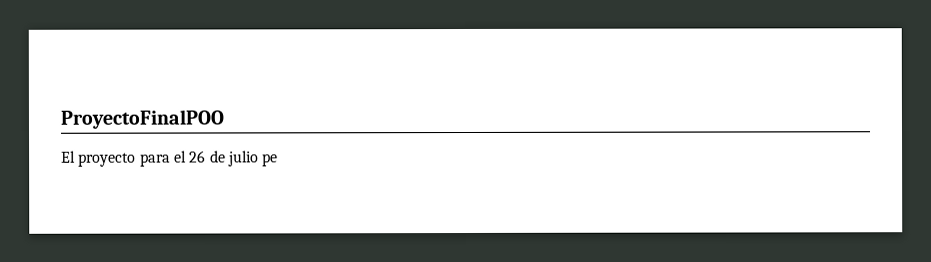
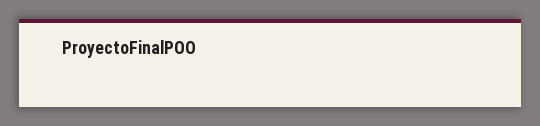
- El proyecto para el 26 de julio pe

